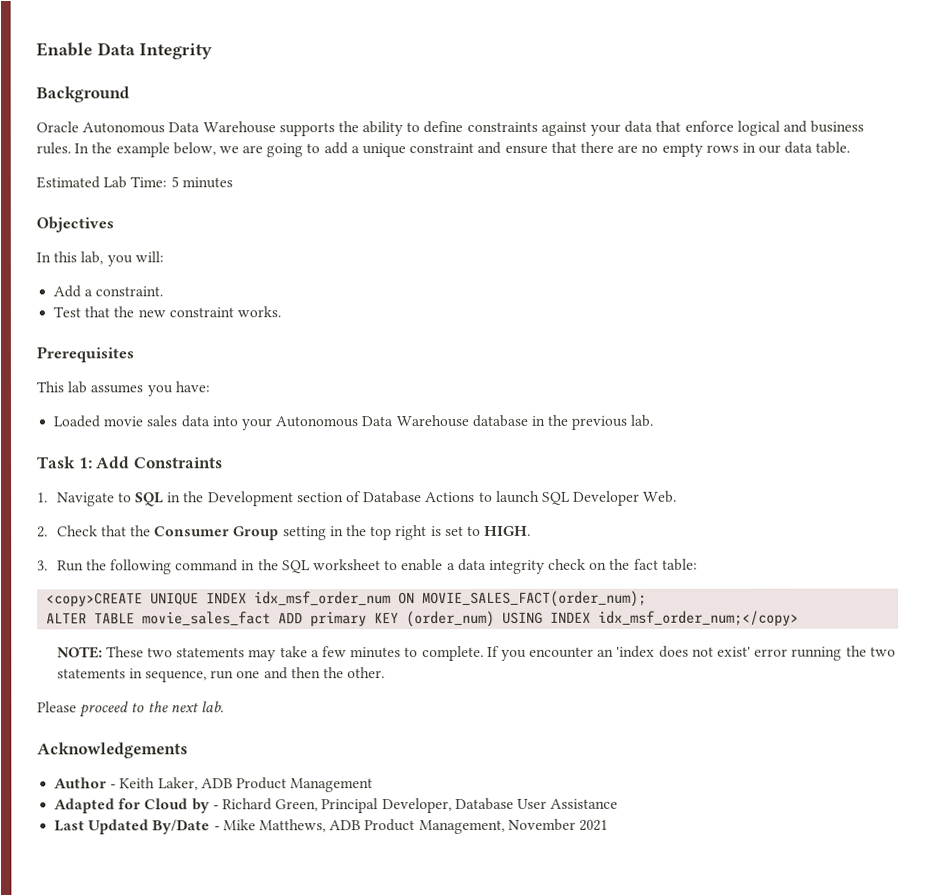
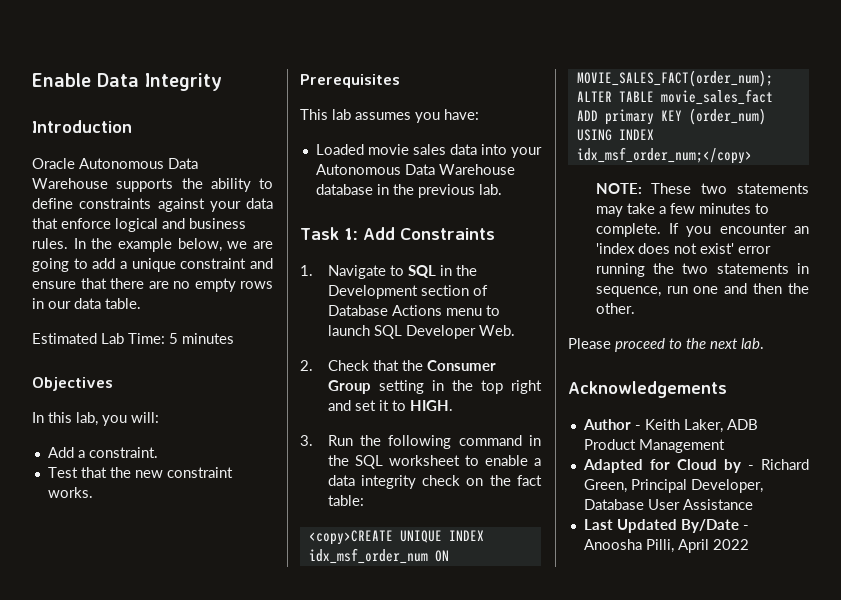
- Background
+ Introduction
- 1. Navigate to SQL in the Development section of Database Actions to launch SQL Developer Web.
+ 1. Navigate to SQL in the Development section of Database Actions menu to launch SQL Developer Web.
- 2. Check that the Consumer Group setting in the top right is set to HIGH.
+ 2. Check that the Consumer Group setting in the top right and set it to HIGH.
- Last Updated By/Date - Mike Matthews, ADB Product Management, November 2021
+ Last Updated By/Date - Anoosha Pilli, April 2022

